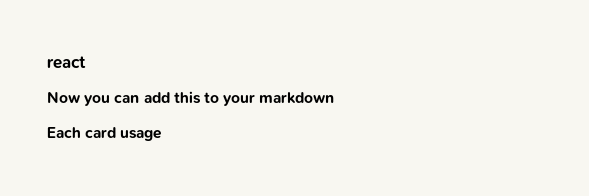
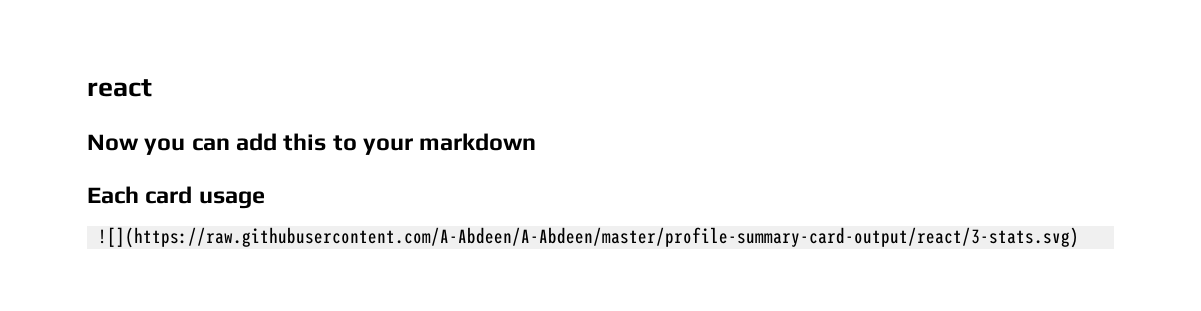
+ ![](https://raw.githubusercontent.com/A-Abdeen/A-Abdeen/master/profile-summary-card-output/react/3-stats.svg)

